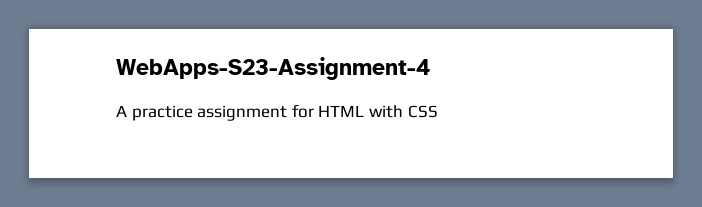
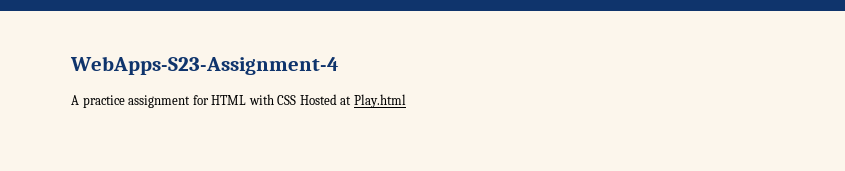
- A practice assignment for HTML with CSS
+ A practice assignment for HTML with CSS Hosted at Play.html

